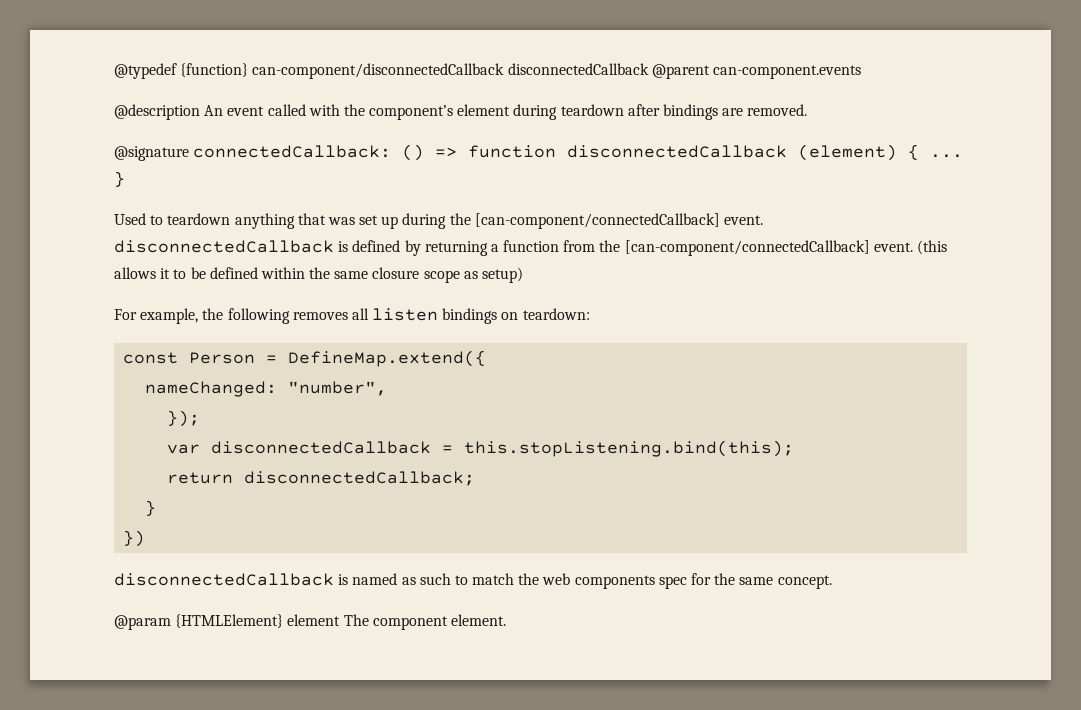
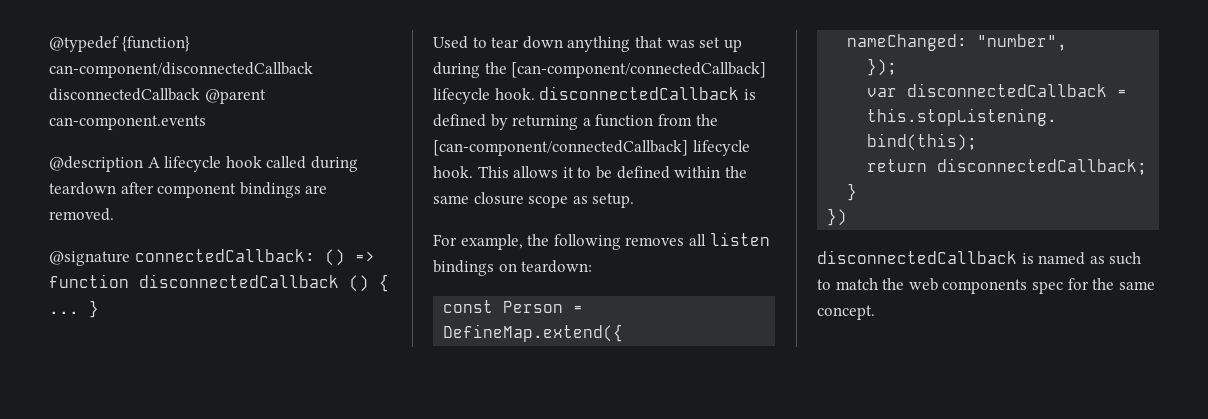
- @description An event called with the component’s element during teardown after bindings are removed.
+ @description A lifecycle hook called during teardown after component bindings are removed.
- @signature connectedCallback: () => function disconnectedCallback (element) { ...
+ @signature connectedCallback: () => function disconnectedCallback () { ...
- Used to teardown anything that was set up during the [can-component/connectedCallback] event. disconnectedCallback is defined by returning a function from the [can-component/connectedCallback] event. (this allows it to be defined within the same closure scope as setup)
+ Used to tear down anything that was set up during the [can-component/connectedCallback] lifecycle hook. disconnectedCallback is defined by returning a function from the [can-component/connectedCallback] lifecycle hook. This allows it to be defined within the same closure scope as setup.
- @param {HTMLElement} element The component element.

